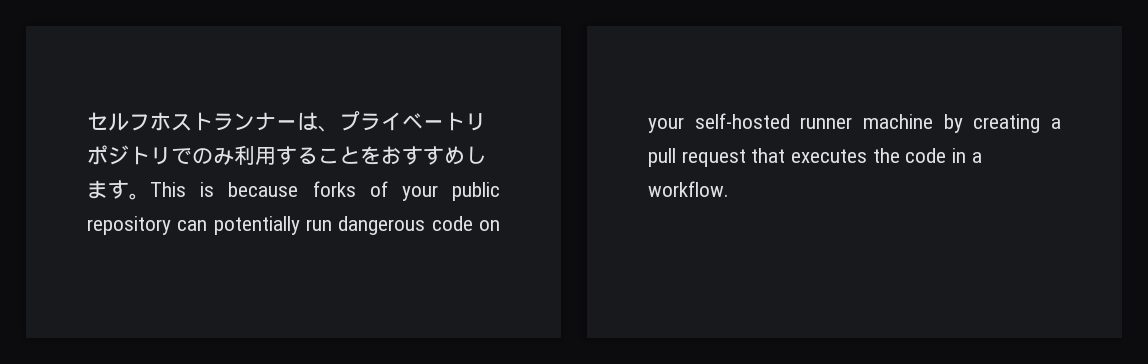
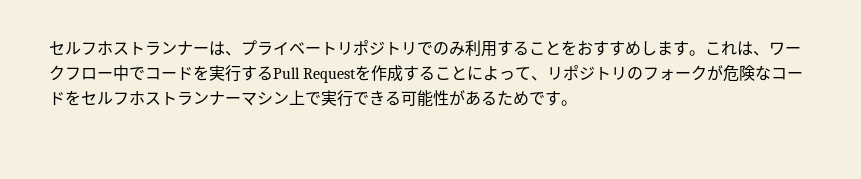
- This is because forks of your public repository can potentially run dangerous code on your self-hosted runner machine by creating a pull request that executes the code in a workflow.
+ これは、ワークフロー中でコードを実行するPull Requestを作成することによって、リポジトリのフォークが危険なコードをセルフホストランナーマシン上で実行できる可能性があるためです。

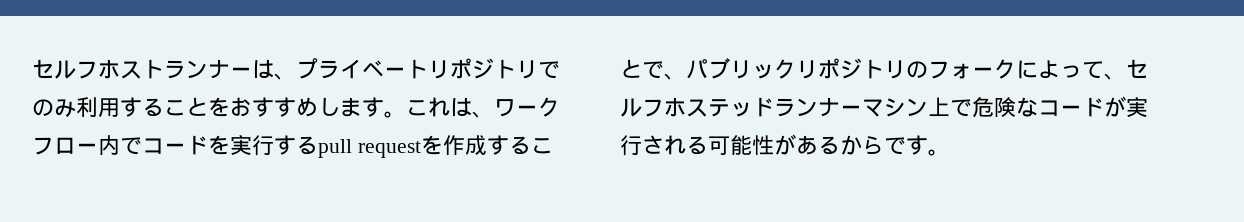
- これは、ワークフロー中でコードを実行するPull Requestを作成することによって、リポジトリのフォークが危険なコードをセルフホストランナーマシン上で実行できる可能性があるためです。
+ これは、ワークフロー内でコードを実行するpull requestを作成することで、パブリックリポジトリのフォークによって、セルフホステッドランナーマシン上で危険なコードが実行される可能性があるからです。

